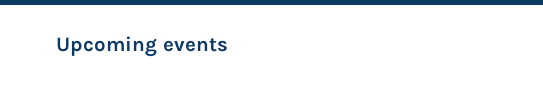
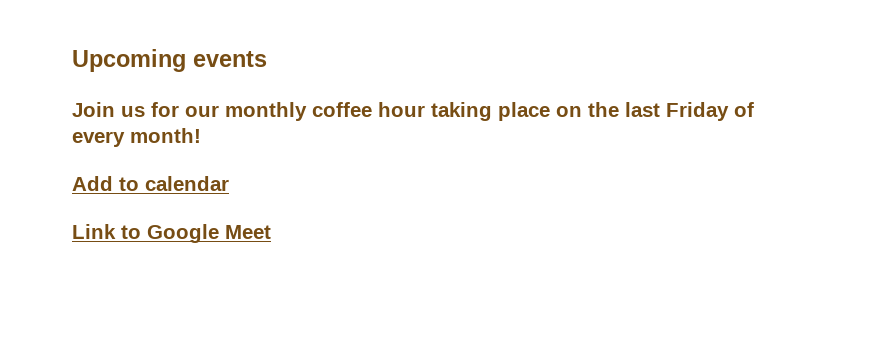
+ Join us for our monthly coffee hour taking place on the last Friday of every month!
+ Add to calendar
+ Link to Google Meet

